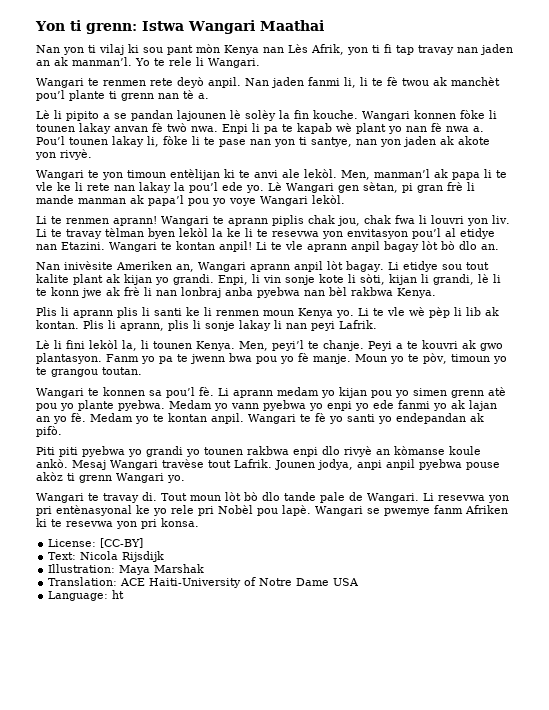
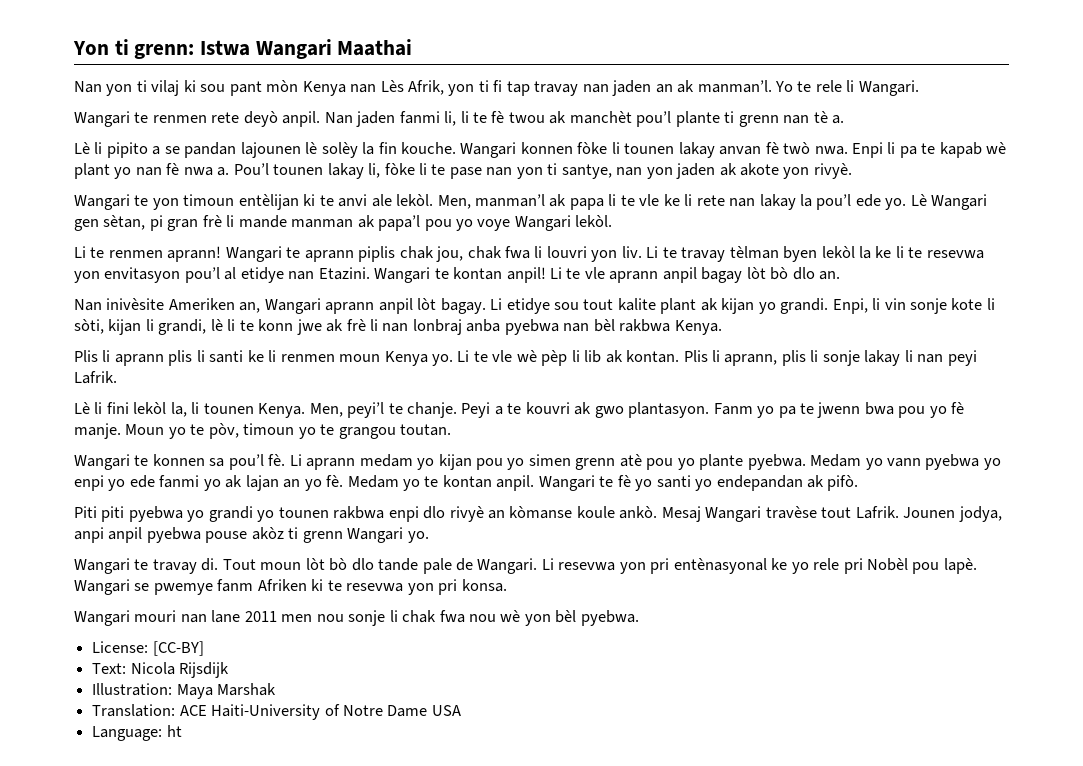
+ Wangari mouri nan lane 2011 men nou sonje li chak fwa nou wè yon bèl pyebwa.

